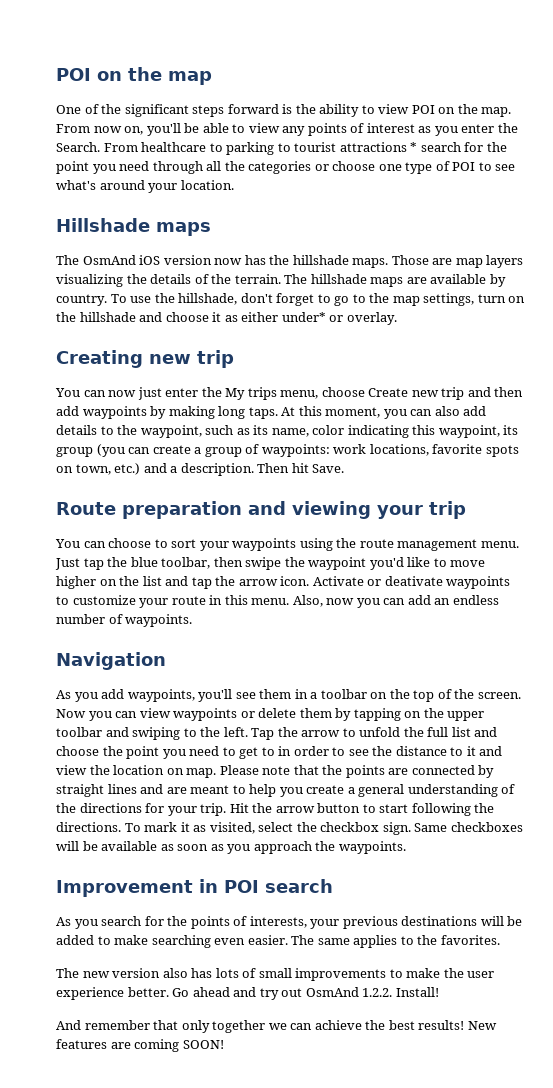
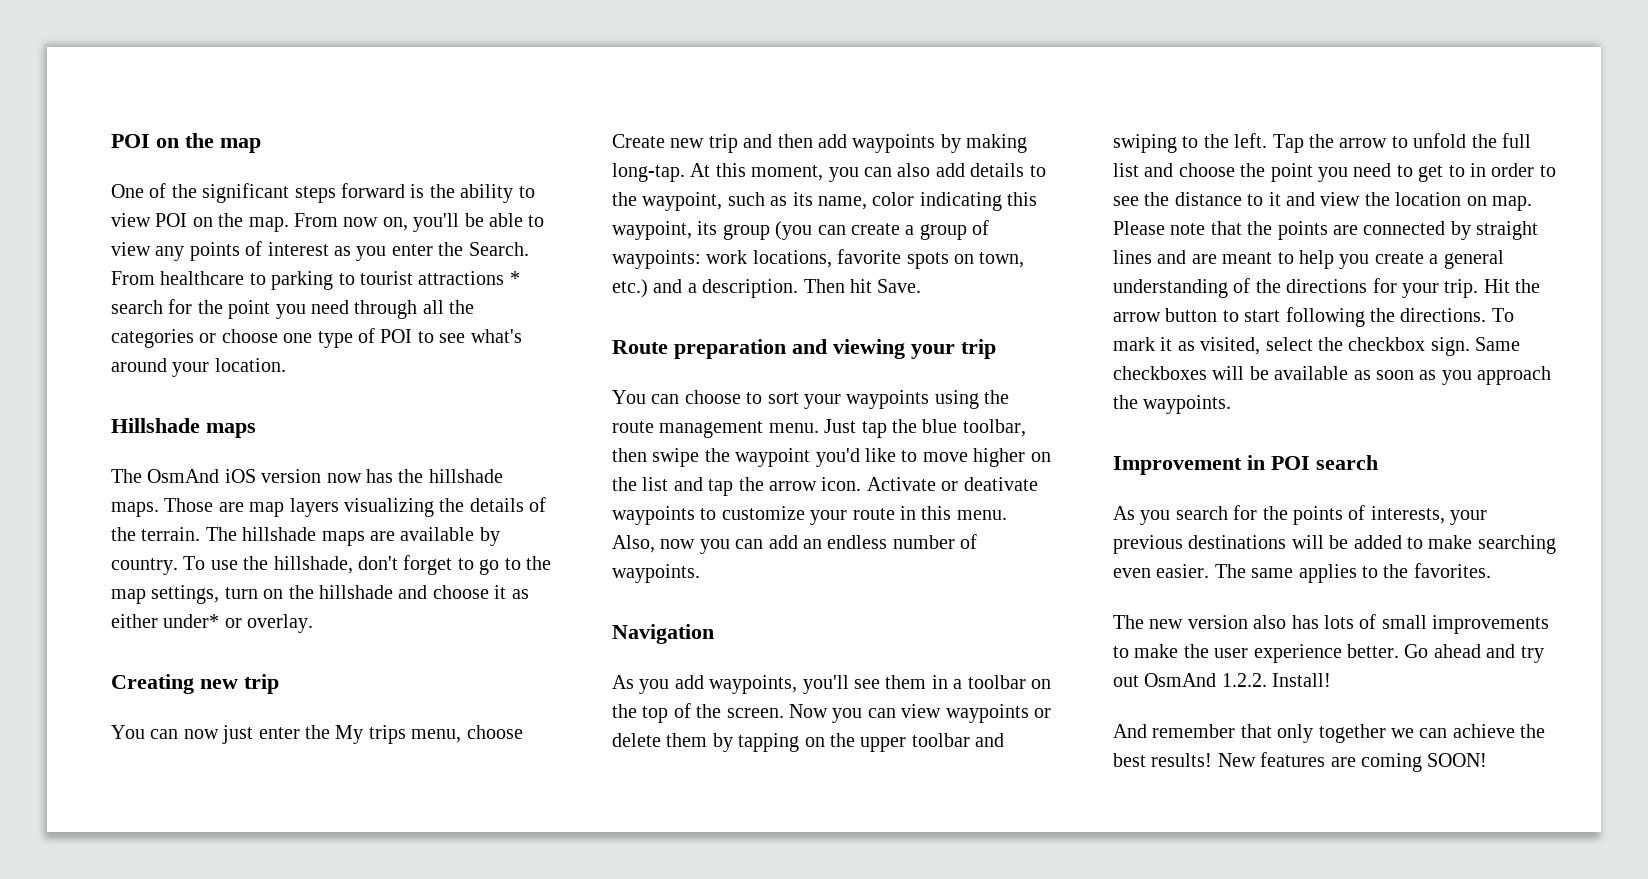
- You can now just enter the My trips menu, choose Create new trip and then add waypoints by making long taps.
+ You can now just enter the My trips menu, choose Create new trip and then add waypoints by making long-tap.

